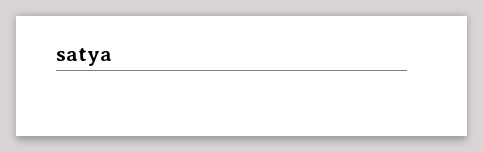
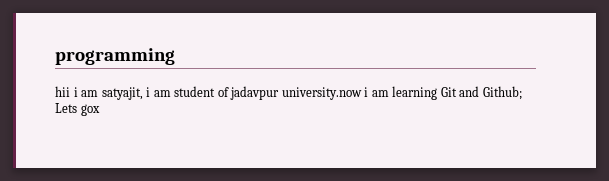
- satya
+ programming
+ hii i am satyajit, i am student of jadavpur university.now i am learning Git and Github; Lets gox

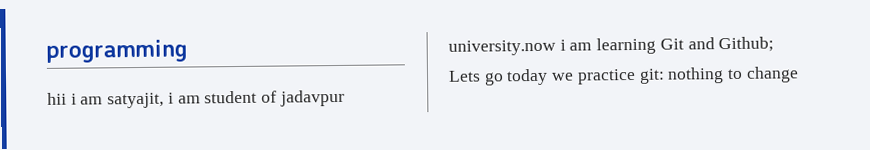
- hii i am satyajit, i am student of jadavpur university.now i am learning Git and Github; Lets gox
+ hii i am satyajit, i am student of jadavpur university.now i am learning Git and Github; Lets go today we practice git: nothing to change

